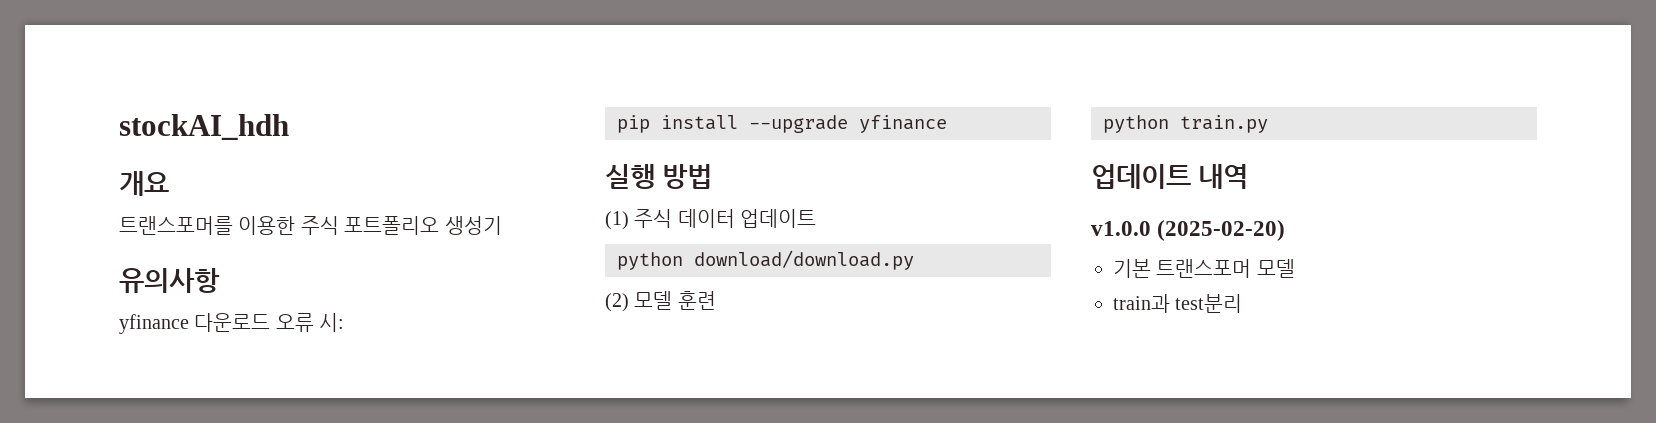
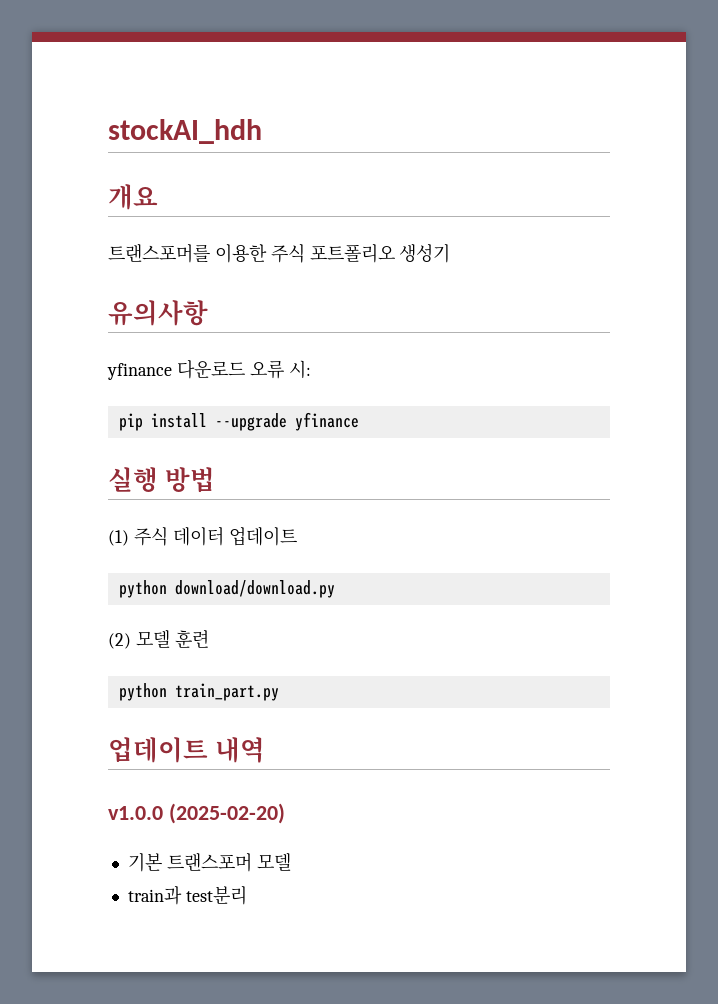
- python train.py
+ python train_part.py

